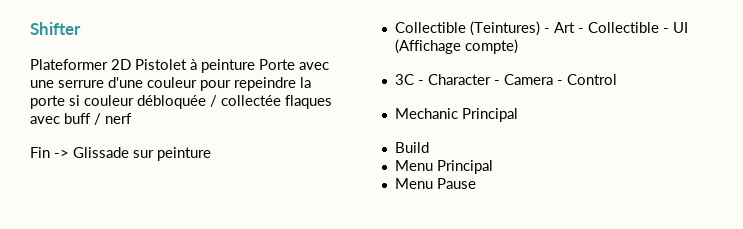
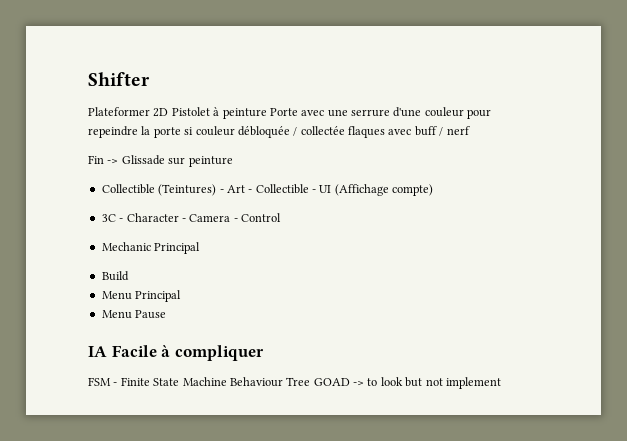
+ IA Facile à compliquer
+ FSM - Finite State Machine Behaviour Tree GOAD -> to look but not implement

